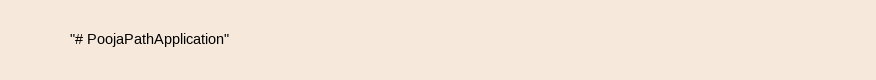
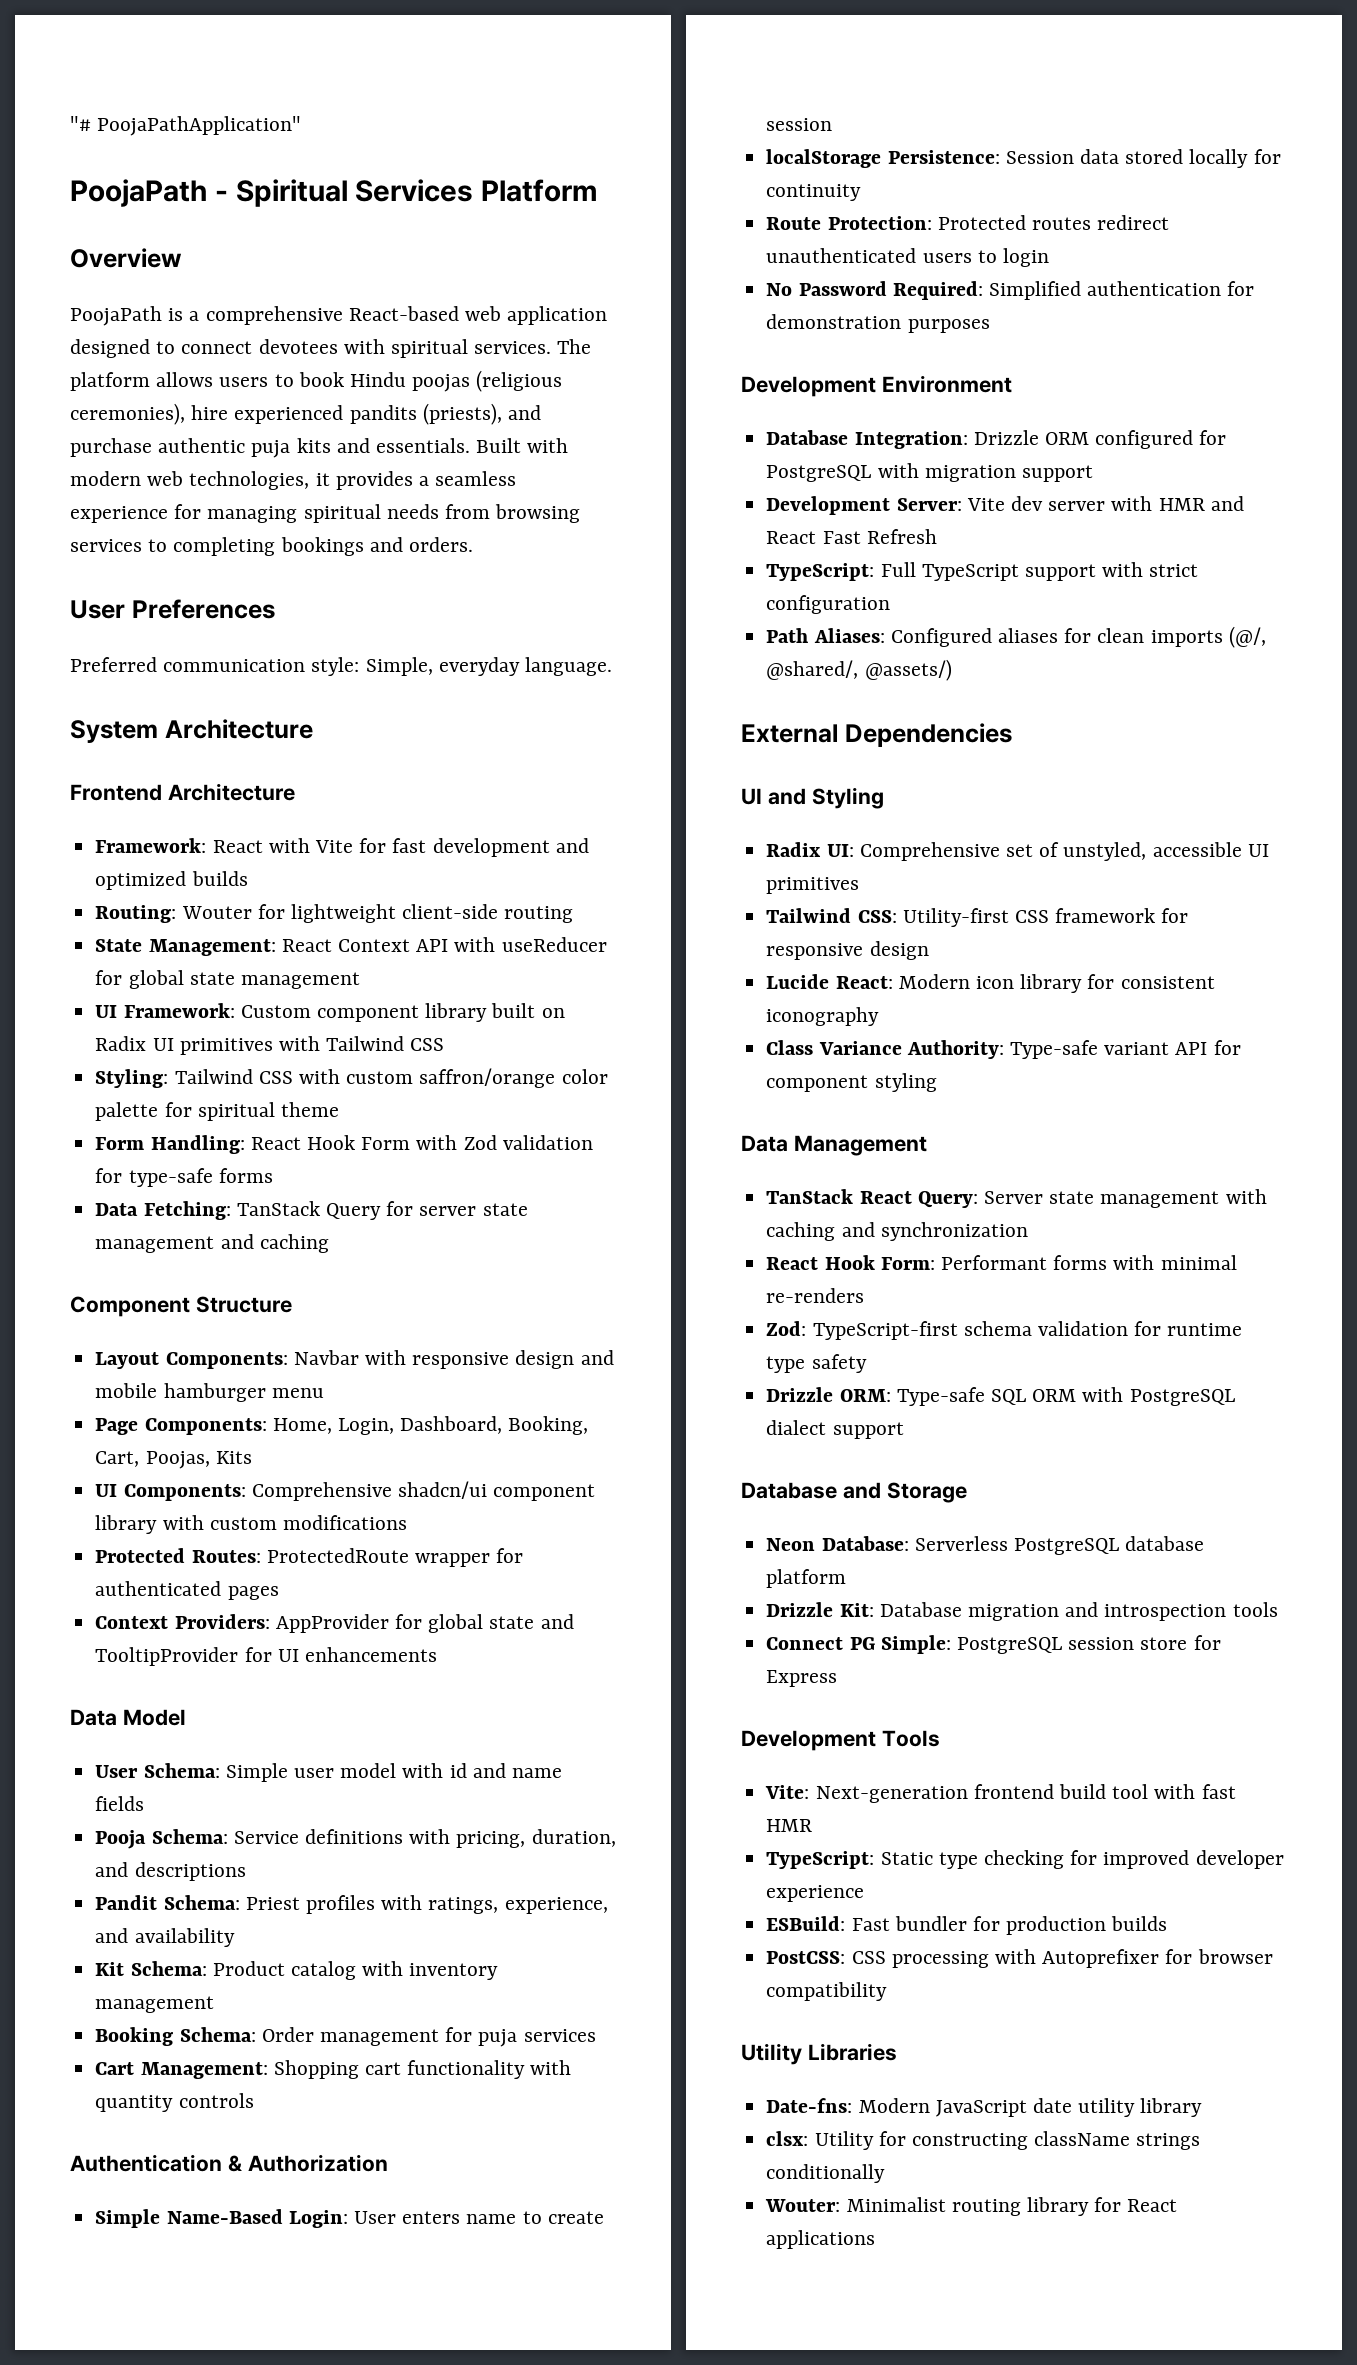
+ PoojaPath - Spiritual Services Platform
+ Overview
+ PoojaPath is a comprehensive React-based web application designed to connect devotees with spiritual services. The platform allows users to book Hindu poojas (religious ceremonies), hire experienced pandits (priests), and purchase authentic puja kits and essentials. Built with modern web technologies, it provides a seamless experience for managing spiritual needs from browsing services to completing bookings and orders.
+ User Preferences
+ Preferred communication style: Simple, everyday language.
+ System Architecture
+ Frontend Architecture
+ Framework: React with Vite for fast development and optimized builds
+ Routing: Wouter for lightweight client-side routing
+ State Management: React Context API with useReducer for global state management
+ UI Framework: Custom component library built on Radix UI primitives with Tailwind CSS
+ Styling: Tailwind CSS with custom saffron/orange color palette for spiritual theme
+ Form Handling: React Hook Form with Zod validation for type-safe forms
+ Data Fetching: TanStack Query for server state management and caching
+ Component Structure
+ Layout Components: Navbar with responsive design and mobile hamburger menu
+ Page Components: Home, Login, Dashboard, Booking, Cart, Poojas, Kits
+ UI Components: Comprehensive shadcn/ui component library with custom modifications
+ Protected Routes: ProtectedRoute wrapper for authenticated pages
+ Context Providers: AppProvider for global state and TooltipProvider for UI enhancements
+ Data Model
+ User Schema: Simple user model with id and name fields
+ Pooja Schema: Service definitions with pricing, duration, and descriptions
+ Pandit Schema: Priest profiles with ratings, experience, and availability
+ Kit Schema: Product catalog with inventory management
+ Booking Schema: Order management for puja services
+ Cart Management: Shopping cart functionality with quantity controls
+ Authentication & Authorization
+ Simple Name-Based Login: User enters name to create session
+ localStorage Persistence: Session data stored locally for continuity
+ Route Protection: Protected routes redirect unauthenticated users to login
+ No Password Required: Simplified authentication for demonstration purposes
+ Development Environment
+ Database Integration: Drizzle ORM configured for PostgreSQL with migration support
+ Development Server: Vite dev server with HMR and React Fast Refresh
+ TypeScript: Full TypeScript support with strict configuration
+ Path Aliases: Configured aliases for clean imports (@/, @shared/, @assets/)
+ External Dependencies
+ UI and Styling
+ Radix UI: Comprehensive set of unstyled, accessible UI primitives
+ Tailwind CSS: Utility-first CSS framework for responsive design
+ Lucide React: Modern icon library for consistent iconography
+ Class Variance Authority: Type-safe variant API for component styling
+ Data Management
+ TanStack React Query: Server state management with caching and synchronization
+ React Hook Form: Performant forms with minimal re-renders
+ Zod: TypeScript-first schema validation for runtime type safety
+ Drizzle ORM: Type-safe SQL ORM with PostgreSQL dialect support
+ Database and Storage
+ Neon Database: Serverless PostgreSQL database platform
+ Drizzle Kit: Database migration and introspection tools
+ Connect PG Simple: PostgreSQL session store for Express
+ Development Tools
+ Vite: Next-generation frontend build tool with fast HMR
+ TypeScript: Static type checking for improved developer experience
+ ESBuild: Fast bundler for production builds
+ PostCSS: CSS processing with Autoprefixer for browser compatibility
+ Utility Libraries
+ Date-fns: Modern JavaScript date utility library
+ clsx: Utility for constructing className strings conditionally
+ Wouter: Minimalist routing library for React applications

